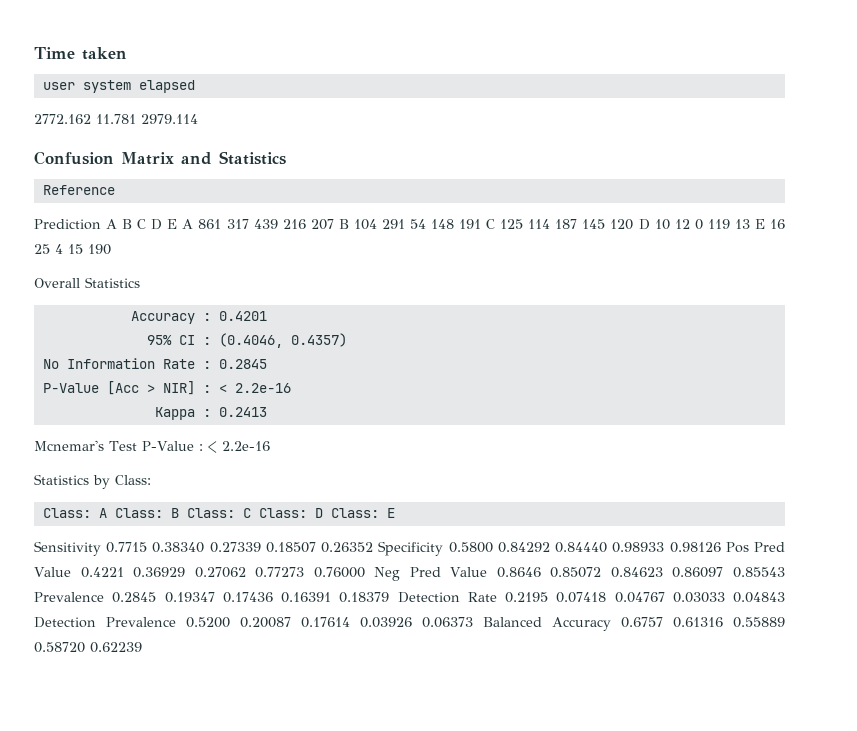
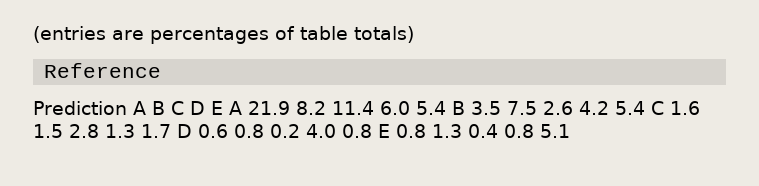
- Time taken
- user system elapsed
- 2772.162 11.781 2979.114
- Confusion Matrix and Statistics
+ (entries are percentages of table totals)
- Prediction A B C D E A 861 317 439 216 207 B 104 291 54 148 191 C 125 114 187 145 120 D 10 12 0 119 13 E 16 25 4 15 190
- Overall Statistics
- Accuracy : 0.4201
- 95% CI : (0.4046, 0.4357)
- No Information Rate : 0.2845
- P-Value [Acc > NIR] : < 2.2e-16
- Kappa : 0.2413
- Mcnemar's Test P-Value : < 2.2e-16
- Statistics by Class:
- Class: A Class: B Class: C Class: D Class: E
- Sensitivity 0.7715 0.38340 0.27339 0.18507 0.26352 Specificity 0.5800 0.84292 0.84440 0.98933 0.98126 Pos Pred Value 0.4221 0.36929 0.27062 0.77273 0.76000 Neg Pred Value 0.8646 0.85072 0.84623 0.86097 0.85543 Prevalence 0.2845 0.19347 0.17436 0.16391 0.18379 Detection Rate 0.2195 0.07418 0.04767 0.03033 0.04843 Detection Prevalence 0.5200 0.20087 0.17614 0.03926 0.06373 Balanced Accuracy 0.6757 0.61316 0.55889 0.58720 0.62239
+ Prediction A B C D E A 21.9 8.2 11.4 6.0 5.4 B 3.5 7.5 2.6 4.2 5.4 C 1.6 1.5 2.8 1.3 1.7 D 0.6 0.8 0.2 4.0 0.8 E 0.8 1.3 0.4 0.8 5.1

